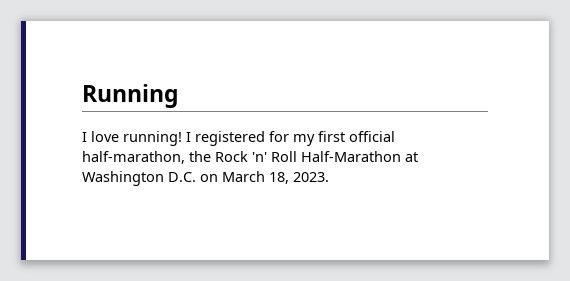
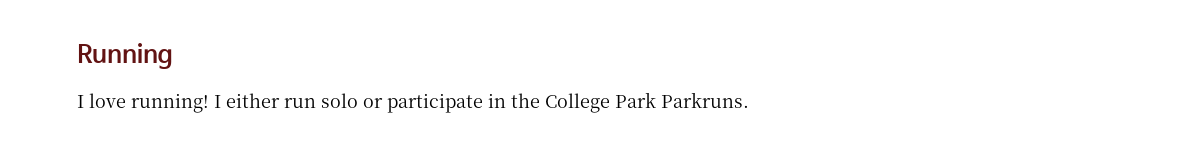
- I registered for my first official half-marathon, the Rock 'n' Roll Half-Marathon at Washington D.C. on March 18, 2023.
+ I either run solo or participate in the College Park Parkruns.

